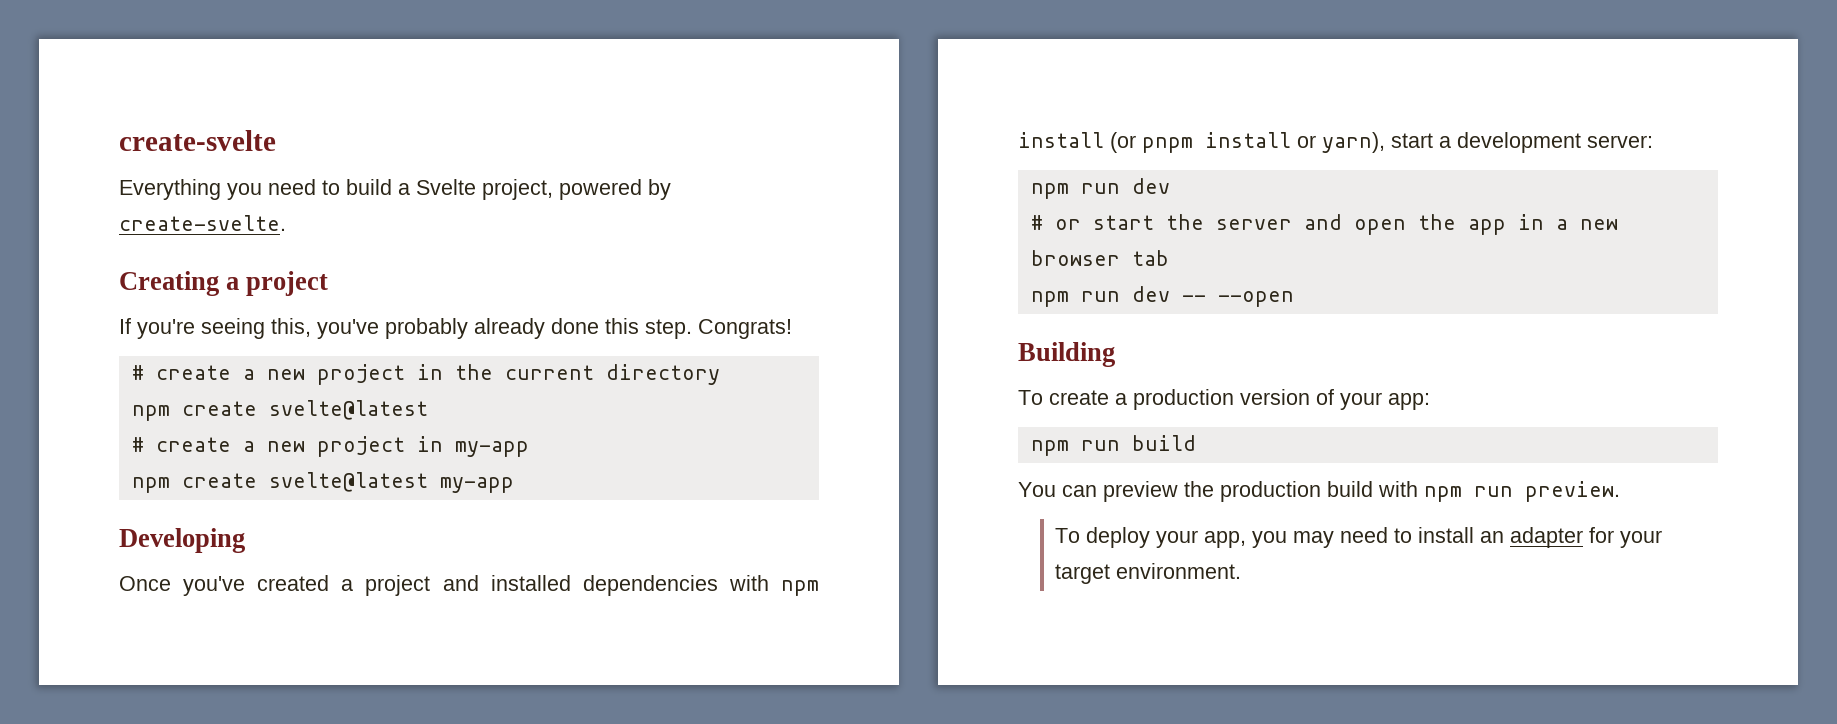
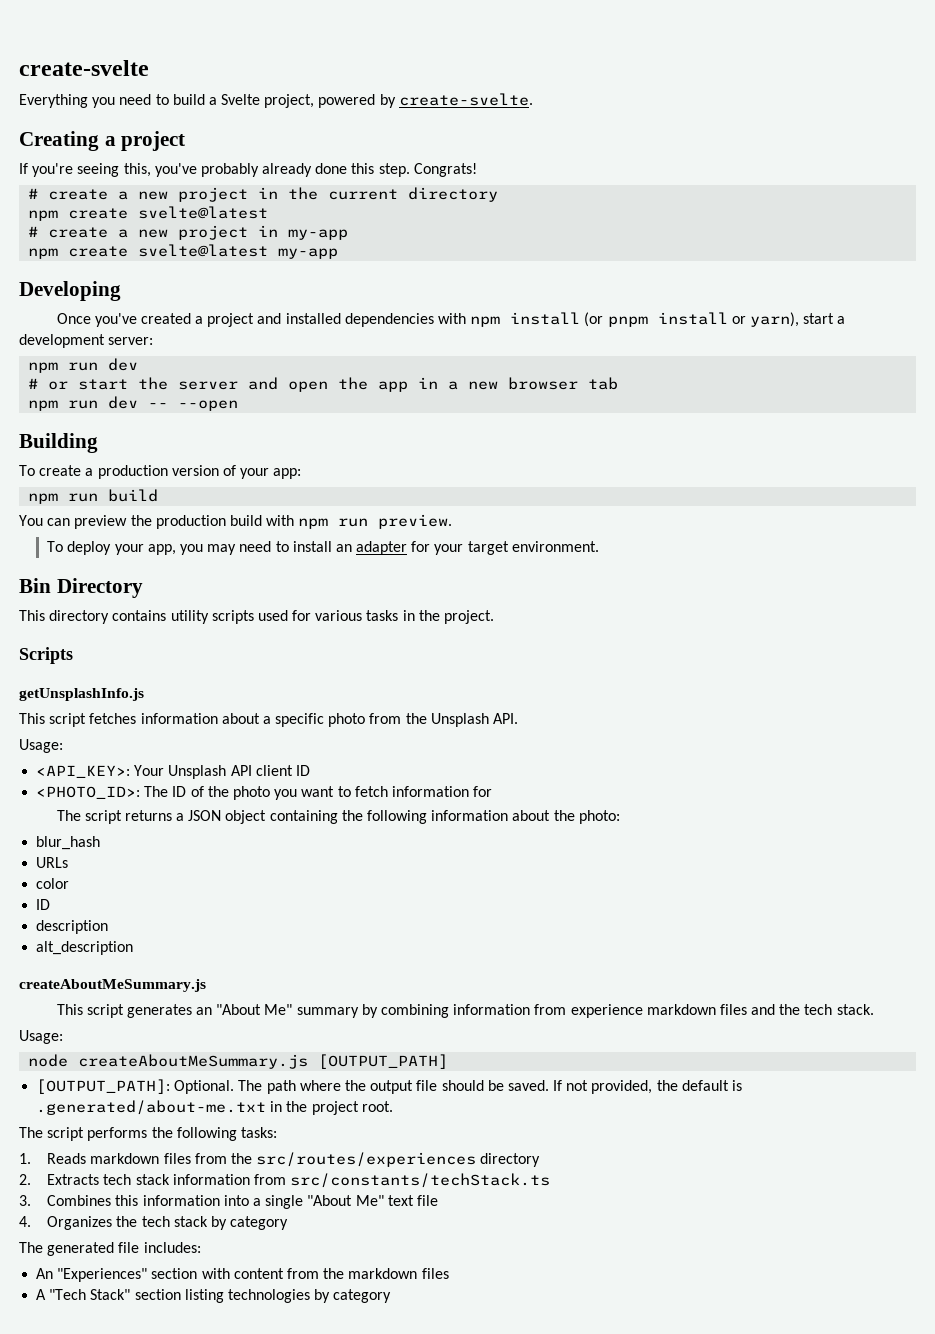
+ Bin Directory
+ This directory contains utility scripts used for various tasks in the project.
+ Scripts
+ getUnsplashInfo.js
+ This script fetches information about a specific photo from the Unsplash API.
+ Usage:
+ <API_KEY>: Your Unsplash API client ID
+ <PHOTO_ID>: The ID of the photo you want to fetch information for
+ The script returns a JSON object containing the following information about the photo:
+ blur_hash
+ URLs
+ color
+ ID
+ description
+ alt_description
+ createAboutMeSummary.js
+ This script generates an "About Me" summary by combining information from experience markdown files and the tech stack.
+ Usage:
+ node createAboutMeSummary.js [OUTPUT_PATH]
+ [OUTPUT_PATH]: Optional. The path where the output file should be saved. If not provided, the default is .generated/about-me.txt in the project root.
+ The script performs the following tasks:
+ 1. Reads markdown files from the src/routes/experiences directory
+ 2. Extracts tech stack information from src/constants/techStack.ts
+ 3. Combines this information into a single "About Me" text file
+ 4. Organizes the tech stack by category
+ The generated file includes:
+ An "Experiences" section with content from the markdown files
+ A "Tech Stack" section listing technologies by category

